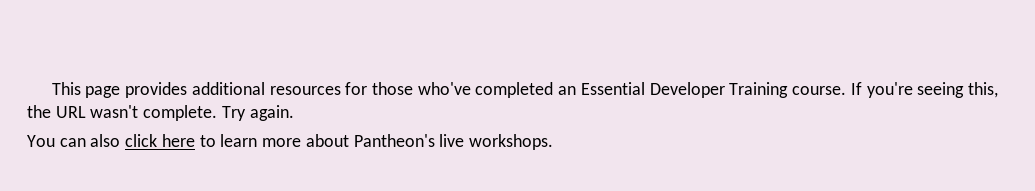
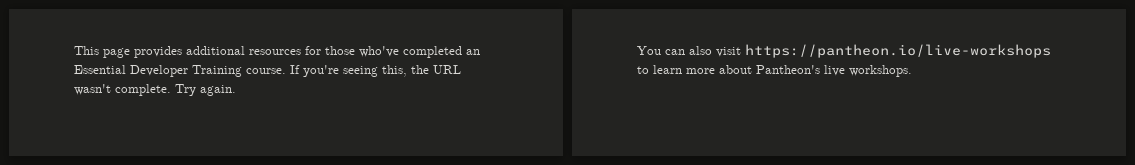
- You can also click here to learn more about Pantheon's live workshops.
+ You can also visit https://pantheon.io/live-workshops to learn more about Pantheon's live workshops.

